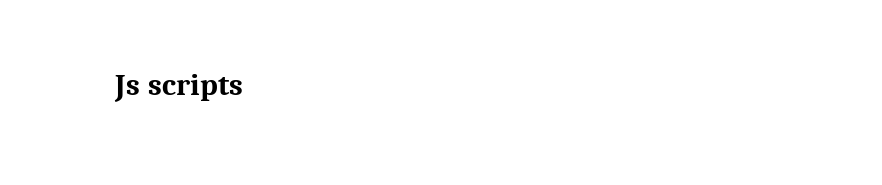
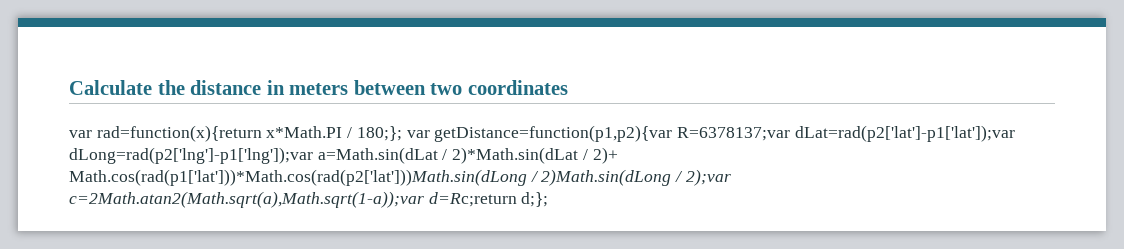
- Js scripts
+ Calculate the distance in meters between two coordinates
+ var rad=function(x){return x*Math.PI / 180;}; var getDistance=function(p1,p2){var R=6378137;var dLat=rad(p2['lat']-p1['lat']);var dLong=rad(p2['lng']-p1['lng']);var a=Math.sin(dLat / 2)*Math.sin(dLat / 2)+ Math.cos(rad(p1['lat']))*Math.cos(rad(p2['lat']))Math.sin(dLong / 2)Math.sin(dLong / 2);var c=2Math.atan2(Math.sqrt(a),Math.sqrt(1-a));var d=Rc;return d;};

